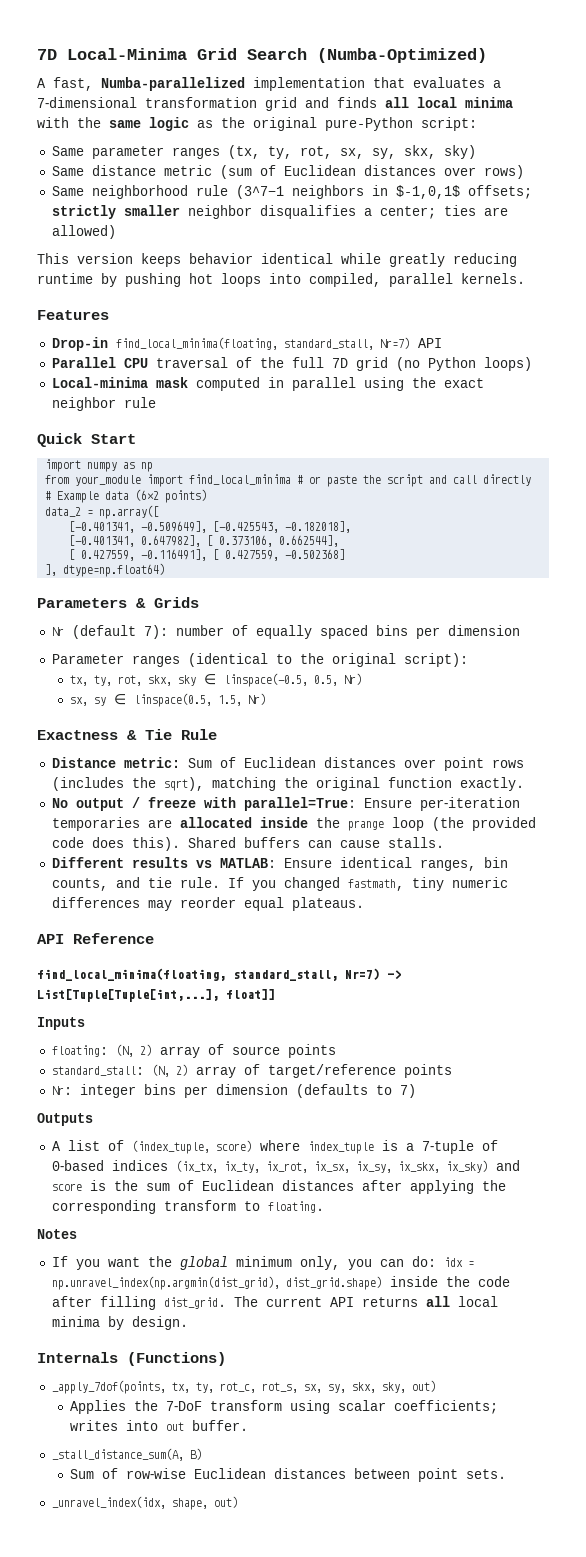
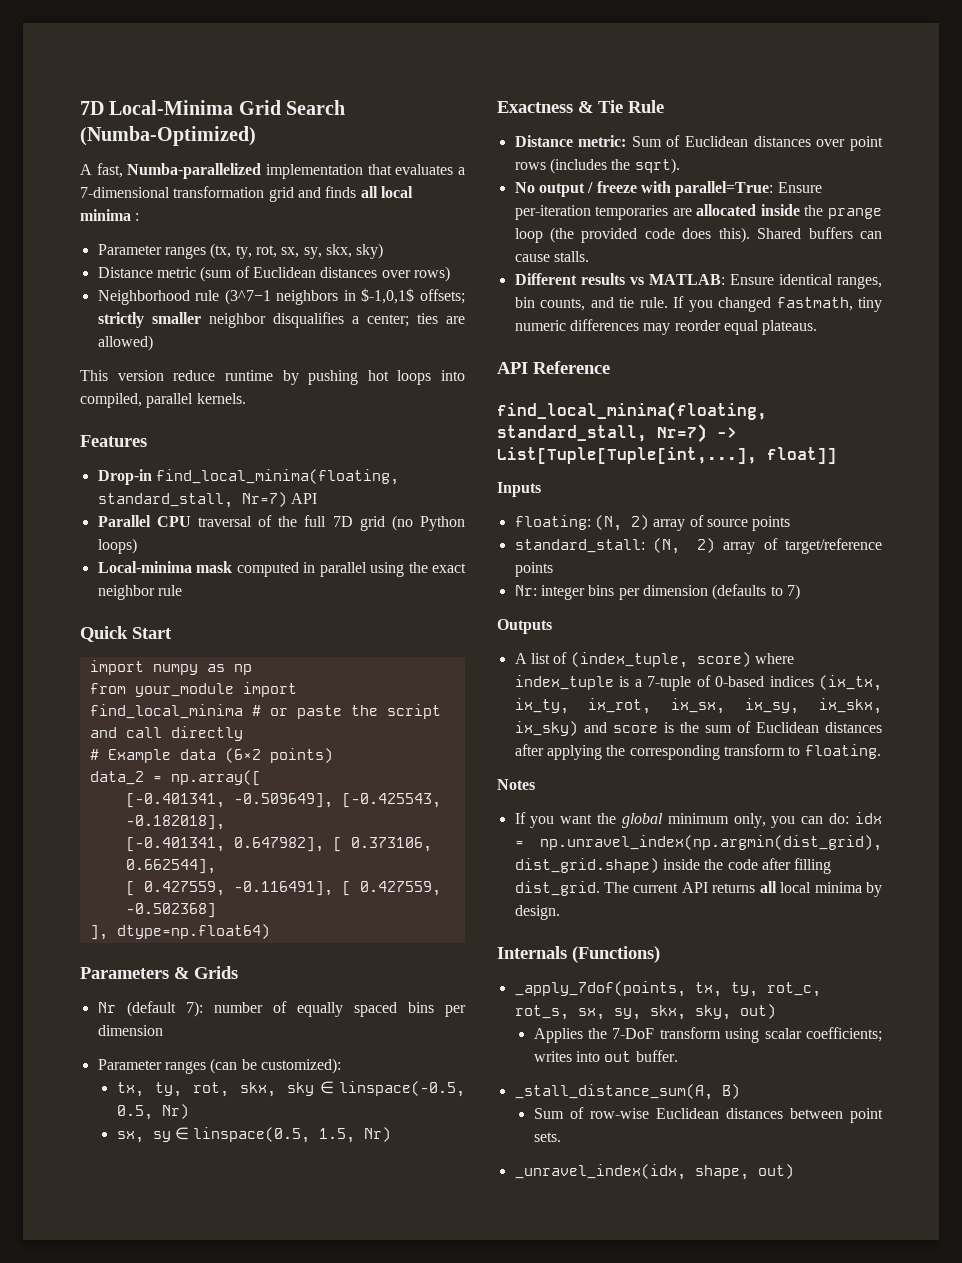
- A fast, Numba-parallelized implementation that evaluates a 7‑dimensional transformation grid and finds all local minima with the same logic as the original pure-Python script:
- Same parameter ranges (tx, ty, rot, sx, sy, skx, sky)
+ A fast, Numba-parallelized implementation that evaluates a 7‑dimensional transformation grid and finds all local minima :
+ Parameter ranges (tx, ty, rot, sx, sy, skx, sky)
- Same distance metric (sum of Euclidean distances over rows)
+ Distance metric (sum of Euclidean distances over rows)
- Same neighborhood rule (3^7−1 neighbors in $-1,0,1$ offsets; strictly smaller neighbor disqualifies a center; ties are allowed)
+ Neighborhood rule (3^7−1 neighbors in $-1,0,1$ offsets; strictly smaller neighbor disqualifies a center; ties are allowed)
- This version keeps behavior identical while greatly reducing runtime by pushing hot loops into compiled, parallel kernels.
+ This version reduce runtime by pushing hot loops into compiled, parallel kernels.
- Parameter ranges (identical to the original script):
+ Parameter ranges (can be customized):
- Distance metric: Sum of Euclidean distances over point rows (includes the sqrt), matching the original function exactly.
+ Distance metric: Sum of Euclidean distances over point rows (includes the sqrt).

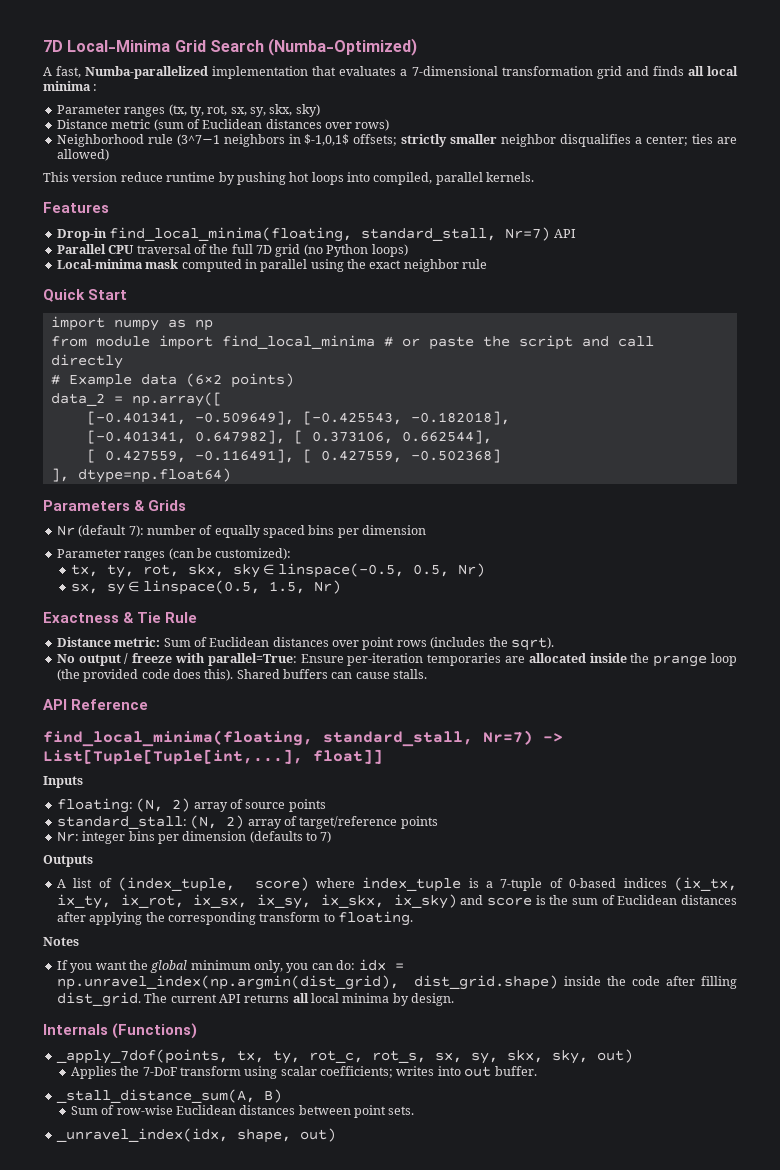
- from your_module import find_local_minima # or paste the script and call directly
+ from module import find_local_minima # or paste the script and call directly
- Different results vs MATLAB: Ensure identical ranges, bin counts, and tie rule. If you changed fastmath, tiny numeric differences may reorder equal plateaus.

